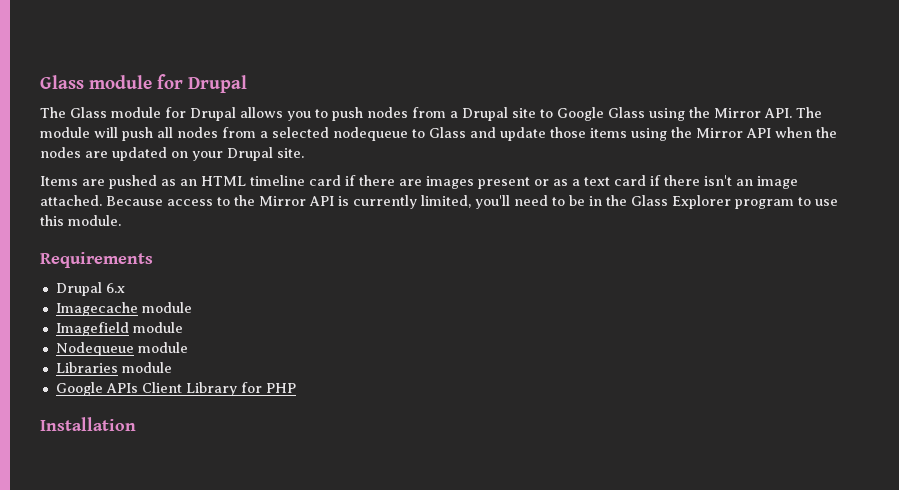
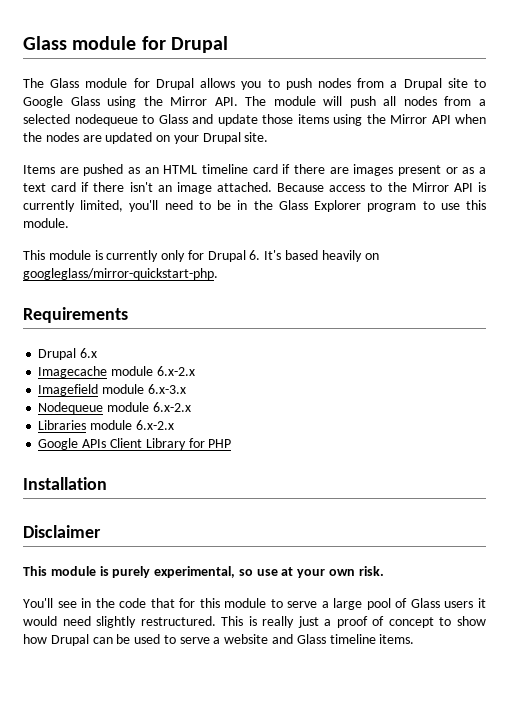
+ This module is currently only for Drupal 6. It's based heavily on googleglass/mirror-quickstart-php.
- Imagecache module
+ Imagecache module 6.x-2.x
- Imagefield module
+ Imagefield module 6.x-3.x
- Nodequeue module
+ Nodequeue module 6.x-2.x
- Libraries module
+ Libraries module 6.x-2.x
+ Disclaimer
+ This module is purely experimental, so use at your own risk.
+ You'll see in the code that for this module to serve a large pool of Glass users it would need slightly restructured. This is really just a proof of concept to show how Drupal can be used to serve a website and Glass timeline items.

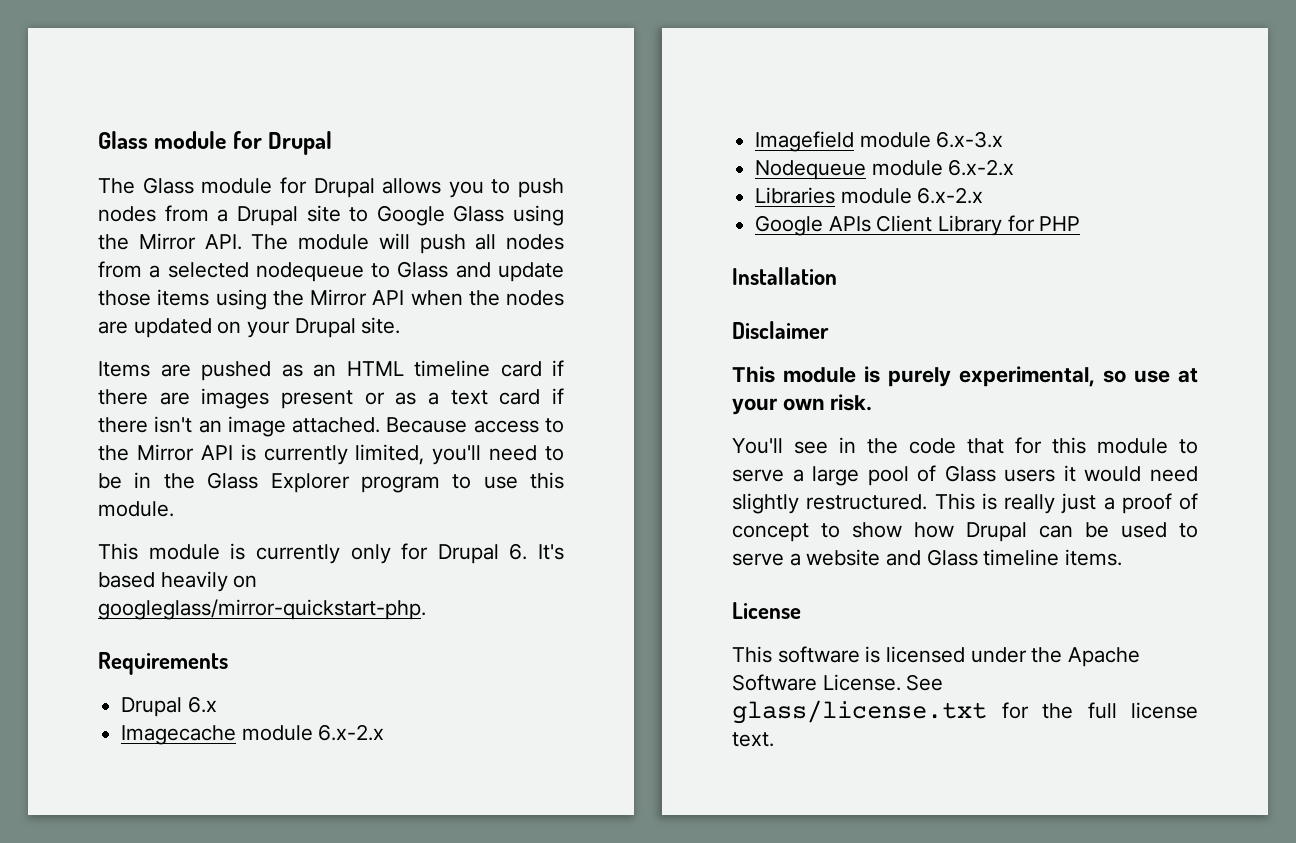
+ License
+ This software is licensed under the Apache Software License. See glass/license.txt for the full license text.

